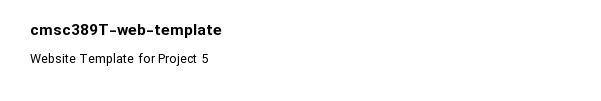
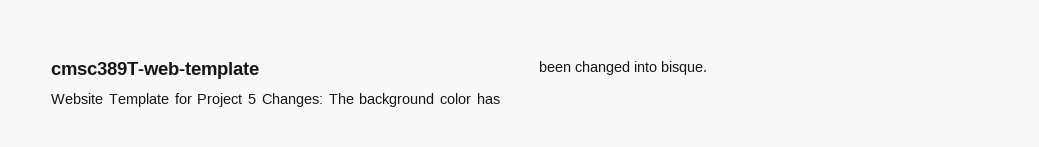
- Website Template for Project 5
+ Website Template for Project 5 Changes: The background color has been changed into bisque.

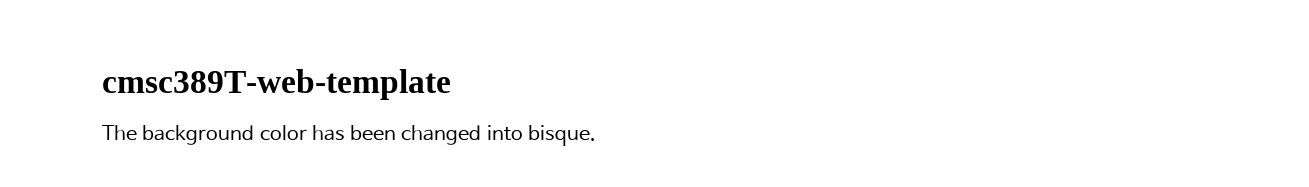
- Website Template for Project 5 Changes: The background color has been changed into bisque.
+ The background color has been changed into bisque.

